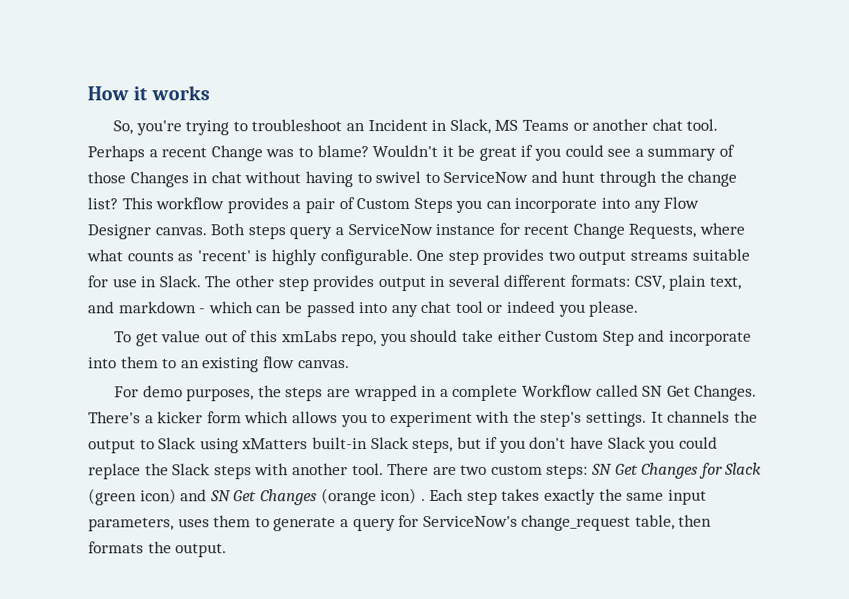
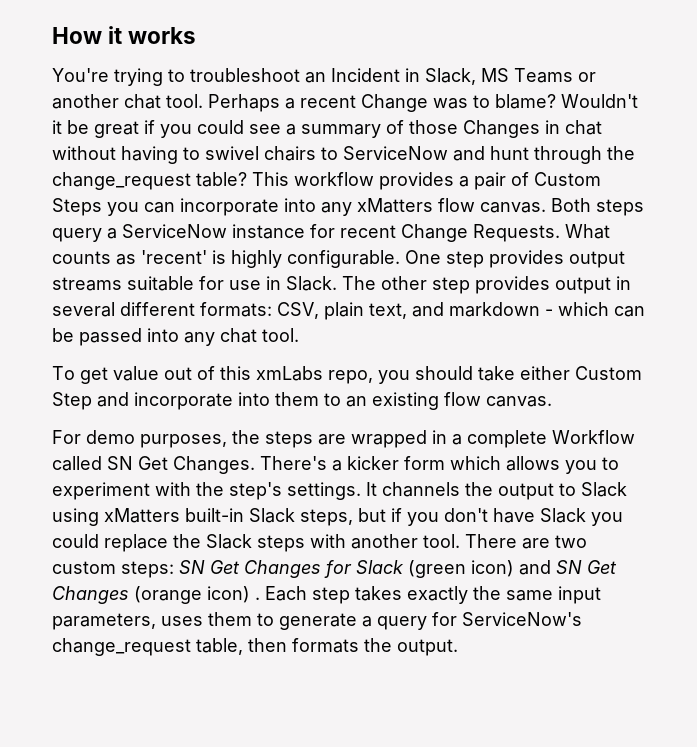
- So, you're trying to troubleshoot an Incident in Slack, MS Teams or another chat tool.
+ You're trying to troubleshoot an Incident in Slack, MS Teams or another chat tool.
- Wouldn't it be great if you could see a summary of those Changes in chat without having to swivel to ServiceNow and hunt through the change list?
+ Wouldn't it be great if you could see a summary of those Changes in chat without having to swivel chairs to ServiceNow and hunt through the change_request table?
- This workflow provides a pair of Custom Steps you can incorporate into any Flow Designer canvas.
+ This workflow provides a pair of Custom Steps you can incorporate into any xMatters flow canvas.
- Both steps query a ServiceNow instance for recent Change Requests, where what counts as 'recent' is highly configurable.
+ Both steps query a ServiceNow instance for recent Change Requests. What counts as 'recent' is highly configurable.
- One step provides two output streams suitable for use in Slack.
+ One step provides output streams suitable for use in Slack.
- The other step provides output in several different formats: CSV, plain text, and markdown - which can be passed into any chat tool or indeed you please.
+ The other step provides output in several different formats: CSV, plain text, and markdown - which can be passed into any chat tool.

